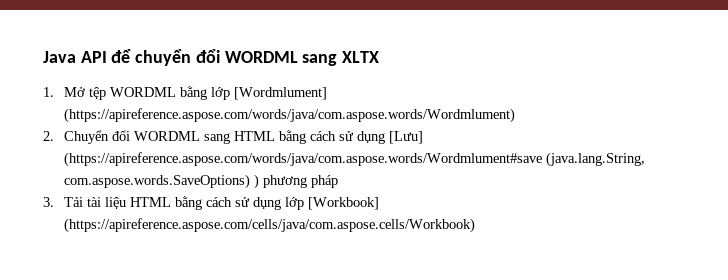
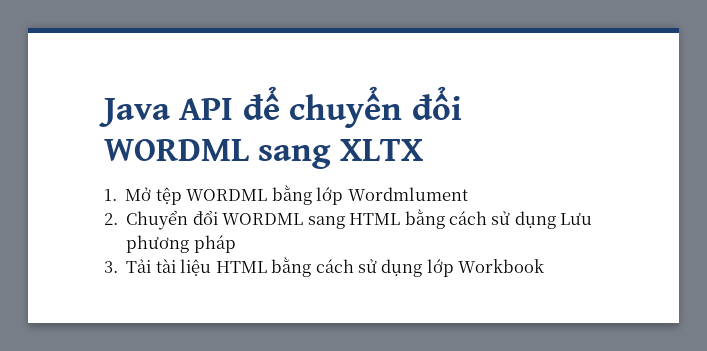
- 1. Mở tệp WORDML bằng lớp [Wordmlument] (https://apireference.aspose.com/words/java/com.aspose.words/Wordmlument)
+ 1. Mở tệp WORDML bằng lớp Wordmlument
- 2. Chuyển đổi WORDML sang HTML bằng cách sử dụng [Lưu] (https://apireference.aspose.com/words/java/com.aspose.words/Wordmlument#save (java.lang.String, com.aspose.words.SaveOptions) ) phương pháp
+ 2. Chuyển đổi WORDML sang HTML bằng cách sử dụng Lưu phương pháp
- 3. Tải tài liệu HTML bằng cách sử dụng lớp [Workbook] (https://apireference.aspose.com/cells/java/com.aspose.cells/Workbook)
+ 3. Tải tài liệu HTML bằng cách sử dụng lớp Workbook

